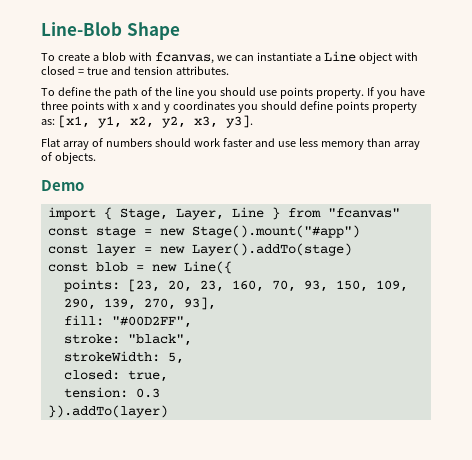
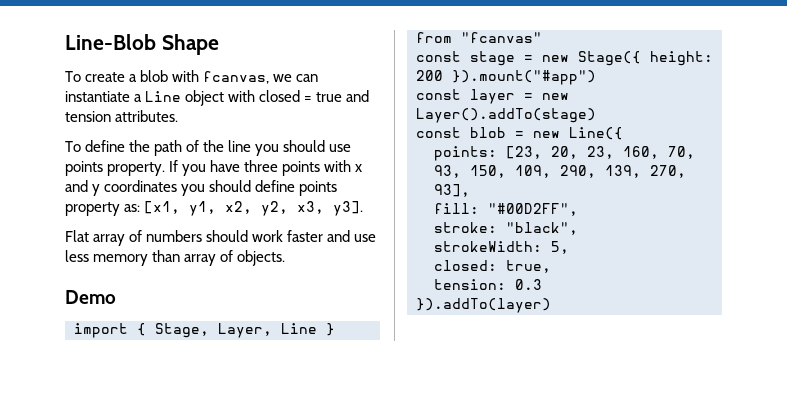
- const stage = new Stage().mount("#app")
+ const stage = new Stage({ height: 200 }).mount("#app")

